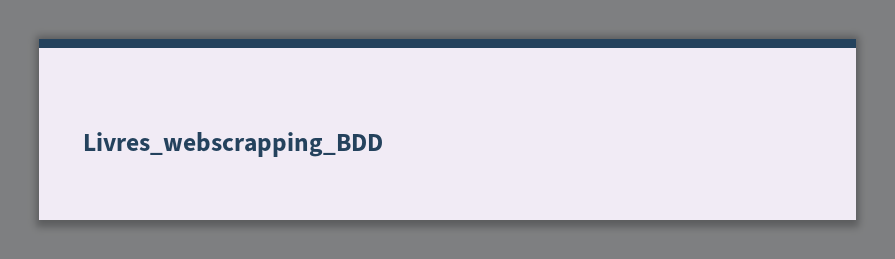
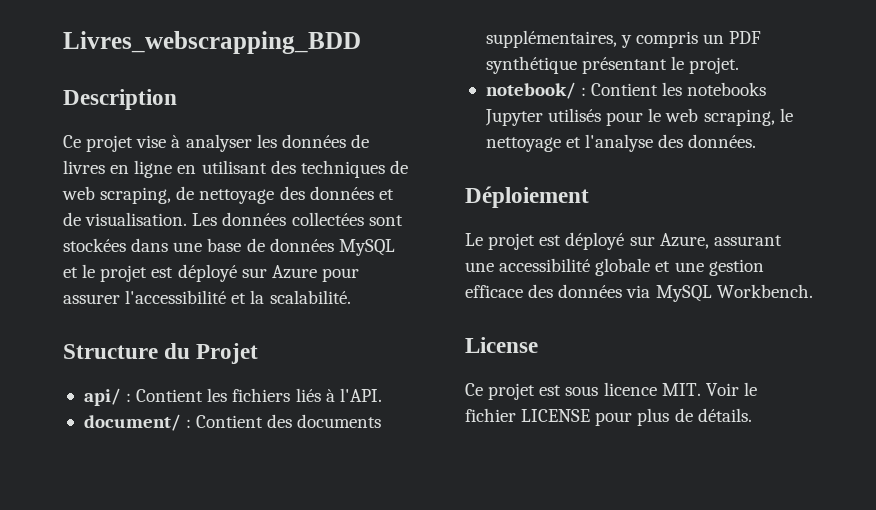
+ Description
+ Ce projet vise à analyser les données de livres en ligne en utilisant des techniques de web scraping, de nettoyage des données et de visualisation. Les données collectées sont stockées dans une base de données MySQL et le projet est déployé sur Azure pour assurer l'accessibilité et la scalabilité.
+ Structure du Projet
+ api/ : Contient les fichiers liés à l'API.
+ document/ : Contient des documents supplémentaires, y compris un PDF synthétique présentant le projet.
+ notebook/ : Contient les notebooks Jupyter utilisés pour le web scraping, le nettoyage et l'analyse des données.
+ Déploiement
+ Le projet est déployé sur Azure, assurant une accessibilité globale et une gestion efficace des données via MySQL Workbench.
+ License
+ Ce projet est sous licence MIT. Voir le fichier LICENSE pour plus de détails.

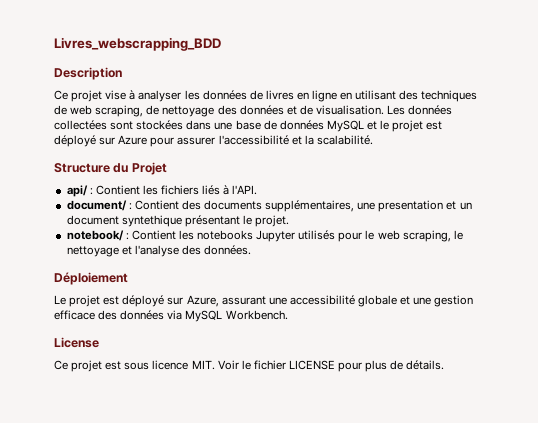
- document/ : Contient des documents supplémentaires, y compris un PDF synthétique présentant le projet.
+ document/ : Contient des documents supplémentaires, une presentation et un document syntethique présentant le projet.

